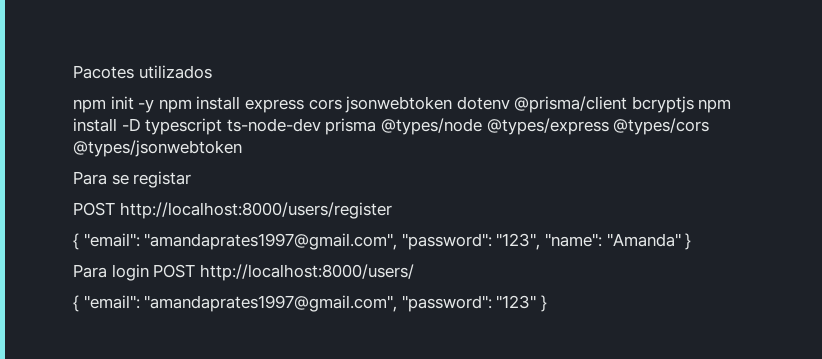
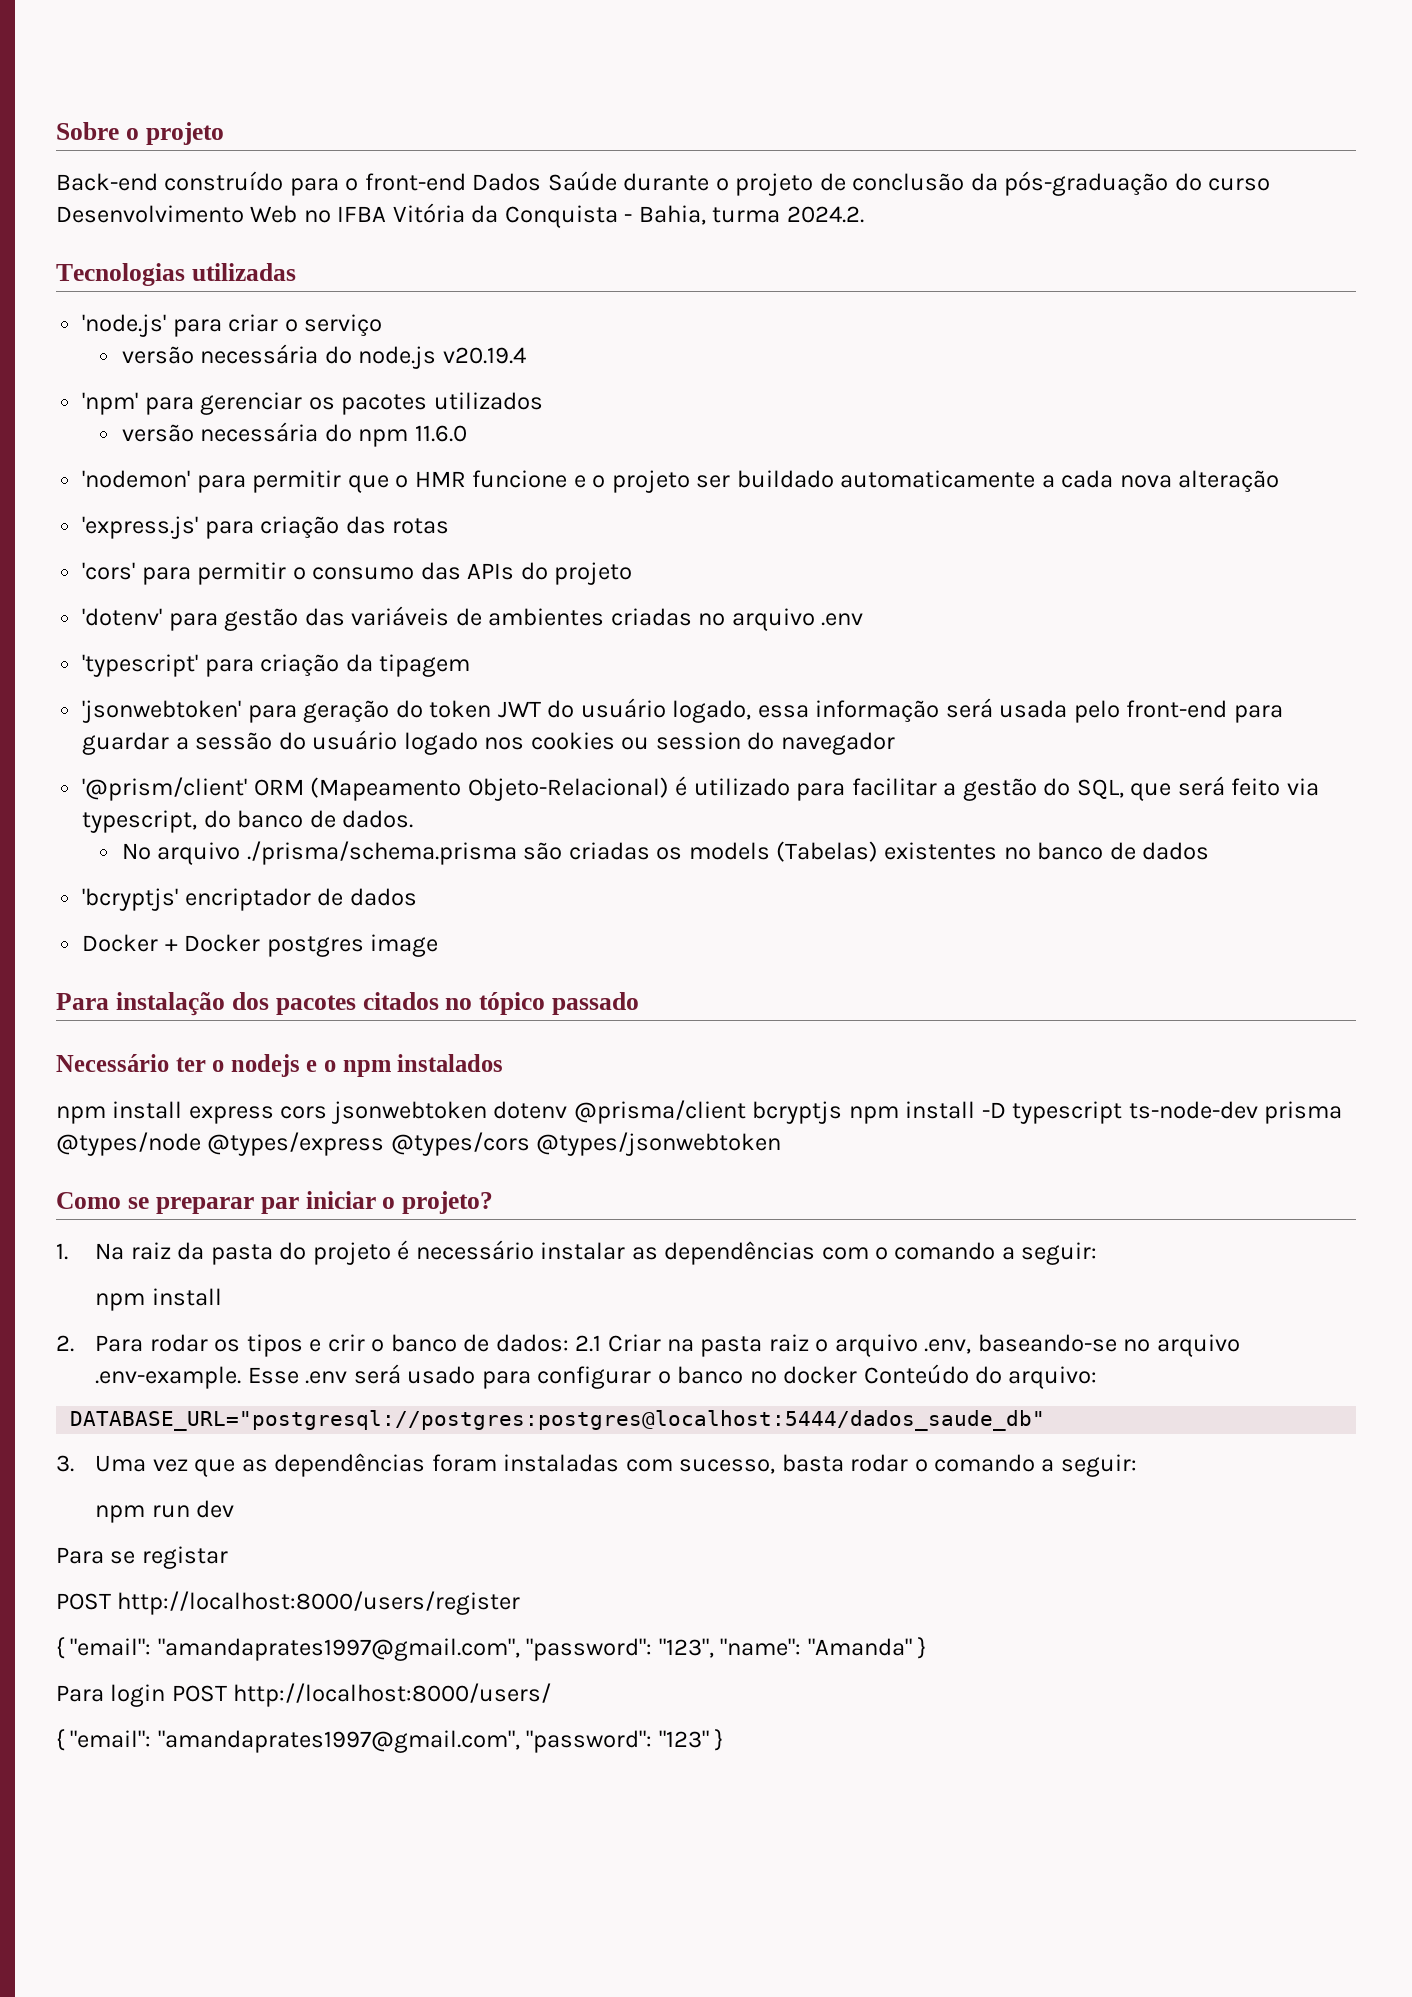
- Pacotes utilizados
- npm init -y npm install express cors jsonwebtoken dotenv @prisma/client bcryptjs npm install -D typescript ts-node-dev prisma @types/node @types/express @types/cors @types/jsonwebtoken
+ Sobre o projeto
+ Back-end construído para o front-end Dados Saúde durante o projeto de conclusão da pós-graduação do curso Desenvolvimento Web no IFBA Vitória da Conquista - Bahia, turma 2024.2.
+ Tecnologias utilizadas
+ 'node.js' para criar o serviço
+ versão necessária do node.js v20.19.4
+ 'npm' para gerenciar os pacotes utilizados
+ versão necessária do npm 11.6.0
+ 'nodemon' para permitir que o HMR funcione e o projeto ser buildado automaticamente a cada nova alteração
+ 'express.js' para criação das rotas
+ 'cors' para permitir o consumo das APIs do projeto
+ 'dotenv' para gestão das variáveis de ambientes criadas no arquivo .env
+ 'typescript' para criação da tipagem
+ 'jsonwebtoken' para geração do token JWT do usuário logado, essa informação será usada pelo front-end para guardar a sessão do usuário logado nos cookies ou session do navegador
+ '@prism/client' ORM (Mapeamento Objeto-Relacional) é utilizado para facilitar a gestão do SQL, que será feito via typescript, do banco de dados.
+ No arquivo ./prisma/schema.prisma são criadas os models (Tabelas) existentes no banco de dados
+ 'bcryptjs' encriptador de dados
+ Docker + Docker postgres image
+ Para instalação dos pacotes citados no tópico passado
+ Necessário ter o nodejs e o npm instalados
+ npm install express cors jsonwebtoken dotenv @prisma/client bcryptjs npm install -D typescript ts-node-dev prisma @types/node @types/express @types/cors @types/jsonwebtoken
+ Como se preparar par iniciar o projeto?
+ 1. Na raiz da pasta do projeto é necessário instalar as dependências com o comando a seguir:
+ npm install
+ 2. Para rodar os tipos e crir o banco de dados: 2.1 Criar na pasta raiz o arquivo .env, baseando-se no arquivo .env-example. Esse .env será usado para configurar o banco no docker Conteúdo do arquivo:
+ DATABASE_URL="postgresql://postgres:postgres@localhost:5444/dados_saude_db"
+ 3. Uma vez que as dependências foram instaladas com sucesso, basta rodar o comando a seguir:
+ npm run dev

